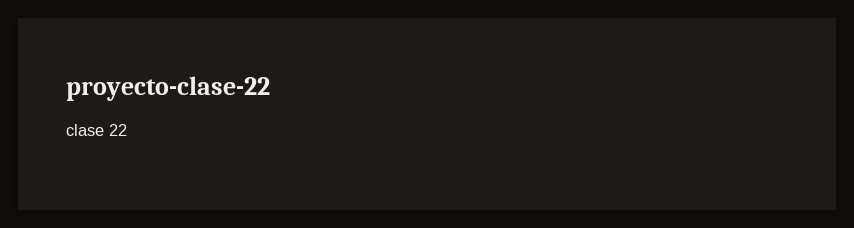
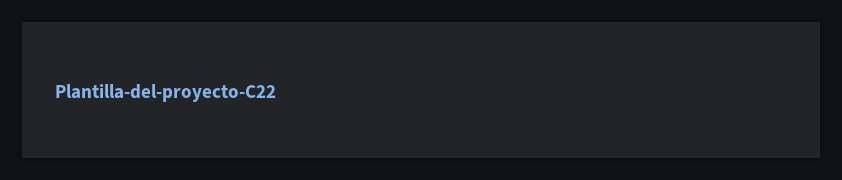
- proyecto-clase-22
- clase 22
+ Plantilla-del-proyecto-C22

